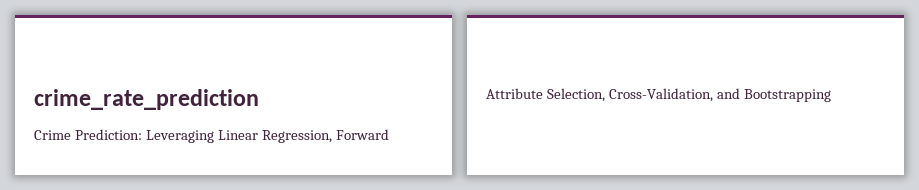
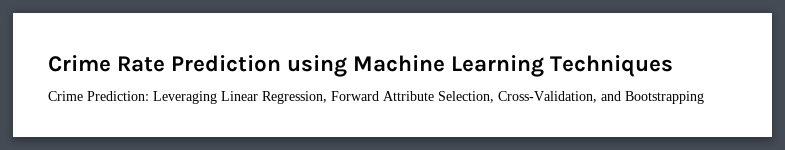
- crime_rate_prediction
+ Crime Rate Prediction using Machine Learning Techniques

